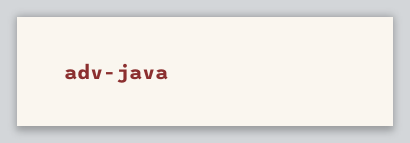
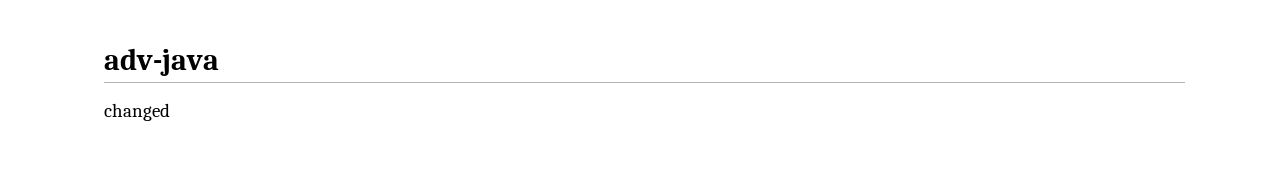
+ changed

